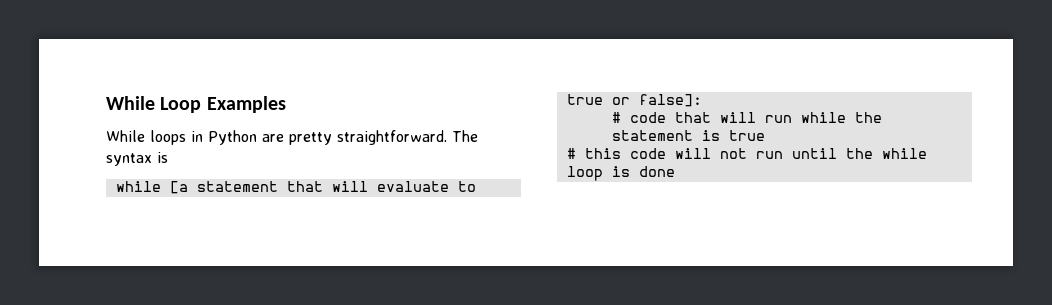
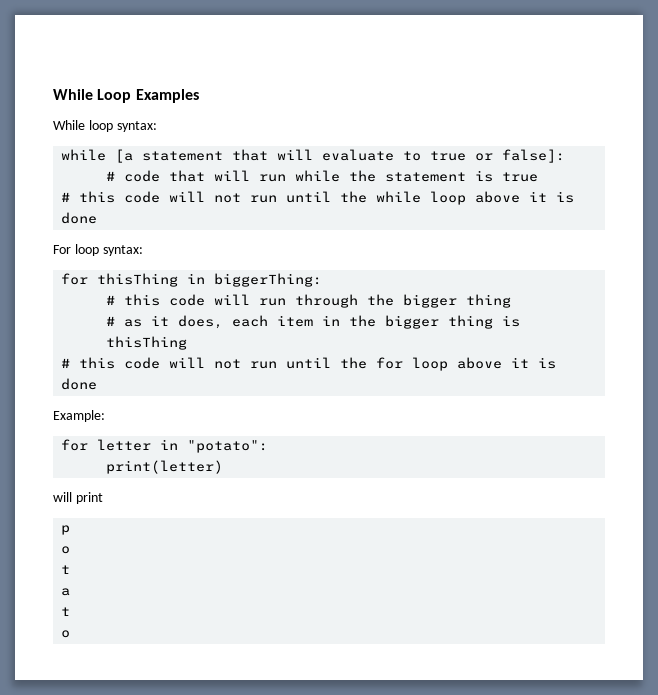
- While loops in Python are pretty straightforward. The syntax is
+ While loop syntax:
- # this code will not run until the while loop is done
+ # this code will not run until the while loop above it is done
+ For loop syntax:
+ for thisThing in biggerThing:
+ # this code will run through the bigger thing
+ # as it does, each item in the bigger thing is thisThing
+ # this code will not run until the for loop above it is done
+ Example:
+ for letter in "potato":
+ print(letter)
+ will print
+ p
+ o
+ t
+ a
+ t
+ o

